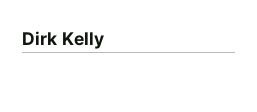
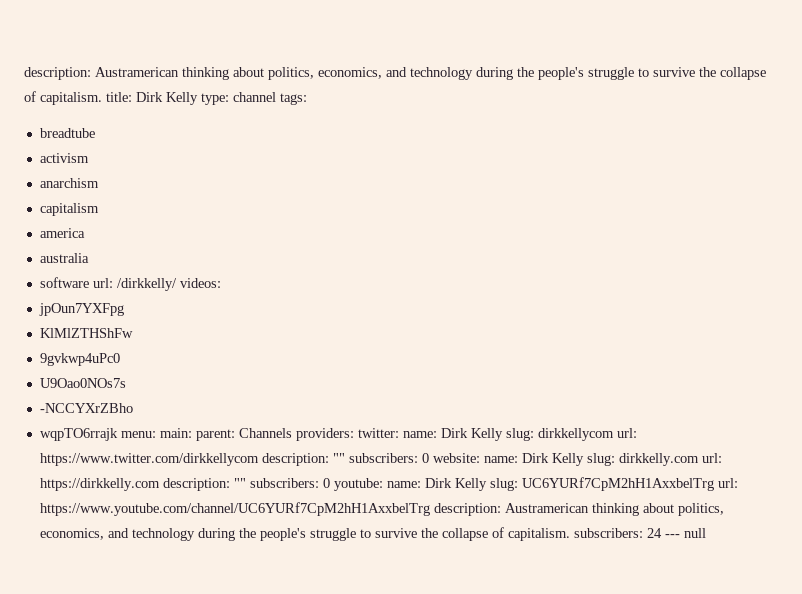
- Dirk Kelly
+ description: Austramerican thinking about politics, economics, and technology during the people's struggle to survive the collapse of capitalism. title: Dirk Kelly type: channel tags:
+ breadtube
+ activism
+ anarchism
+ capitalism
+ america
+ australia
+ software url: /dirkkelly/ videos:
+ jpOun7YXFpg
+ KlMlZTHShFw
+ 9gvkwp4uPc0
+ U9Oao0NOs7s
+ -NCCYXrZBho
+ wqpTO6rrajk menu: main: parent: Channels providers: twitter: name: Dirk Kelly slug: dirkkellycom url: https://www.twitter.com/dirkkellycom description: "" subscribers: 0 website: name: Dirk Kelly slug: dirkkelly.com url: https://dirkkelly.com description: "" subscribers: 0 youtube: name: Dirk Kelly slug: UC6YURf7CpM2hH1AxxbelTrg url: https://www.youtube.com/channel/UC6YURf7CpM2hH1AxxbelTrg description: Austramerican thinking about politics, economics, and technology during the people's struggle to survive the collapse of capitalism. subscribers: 24 --- null

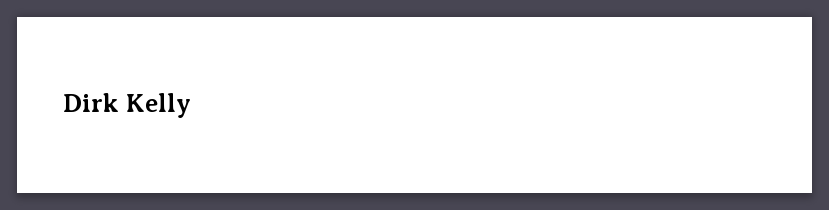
- description: Austramerican thinking about politics, economics, and technology during the people's struggle to survive the collapse of capitalism. title: Dirk Kelly type: channel tags:
- breadtube
- activism
- anarchism
- capitalism
- america
- australia
- software url: /dirkkelly/ videos:
- jpOun7YXFpg
- KlMlZTHShFw
- 9gvkwp4uPc0
- U9Oao0NOs7s
- -NCCYXrZBho
- wqpTO6rrajk menu: main: parent: Channels providers: twitter: name: Dirk Kelly slug: dirkkellycom url: https://www.twitter.com/dirkkellycom description: "" subscribers: 0 website: name: Dirk Kelly slug: dirkkelly.com url: https://dirkkelly.com description: "" subscribers: 0 youtube: name: Dirk Kelly slug: UC6YURf7CpM2hH1AxxbelTrg url: https://www.youtube.com/channel/UC6YURf7CpM2hH1AxxbelTrg description: Austramerican thinking about politics, economics, and technology during the people's struggle to survive the collapse of capitalism. subscribers: 24 --- null
+ Dirk Kelly

